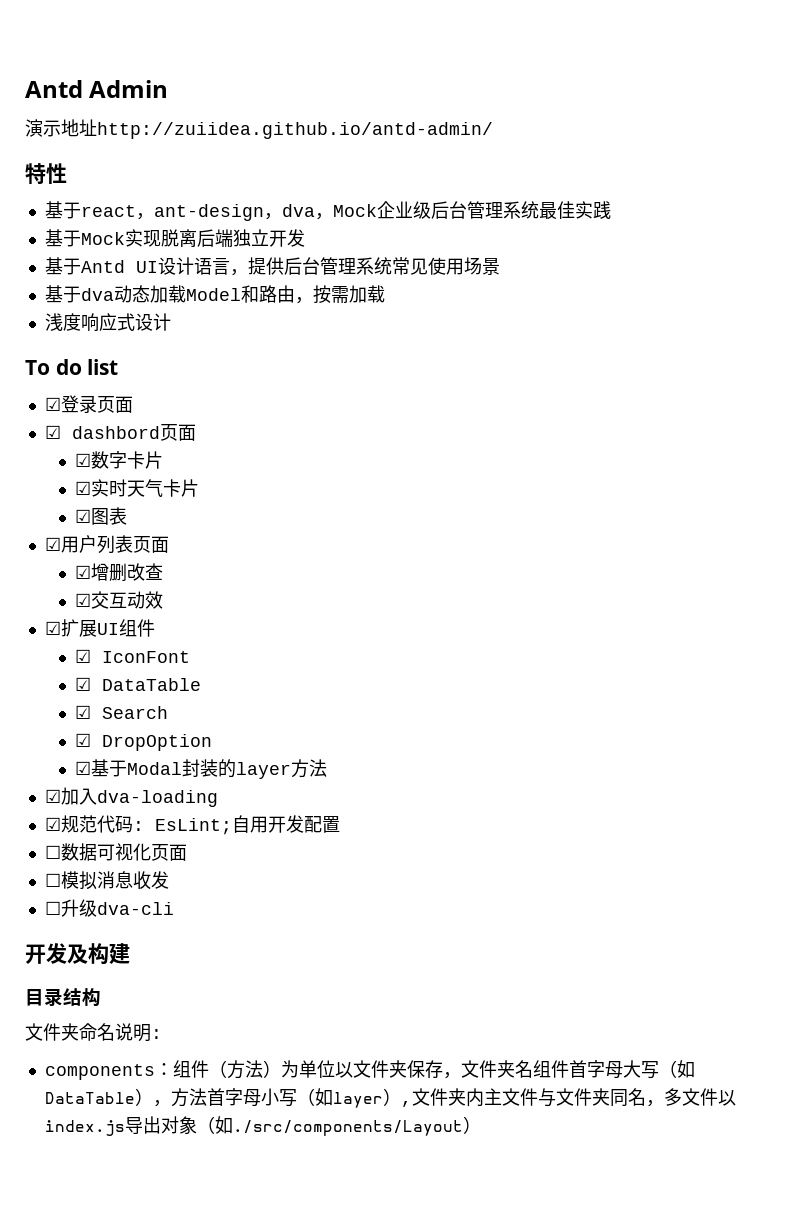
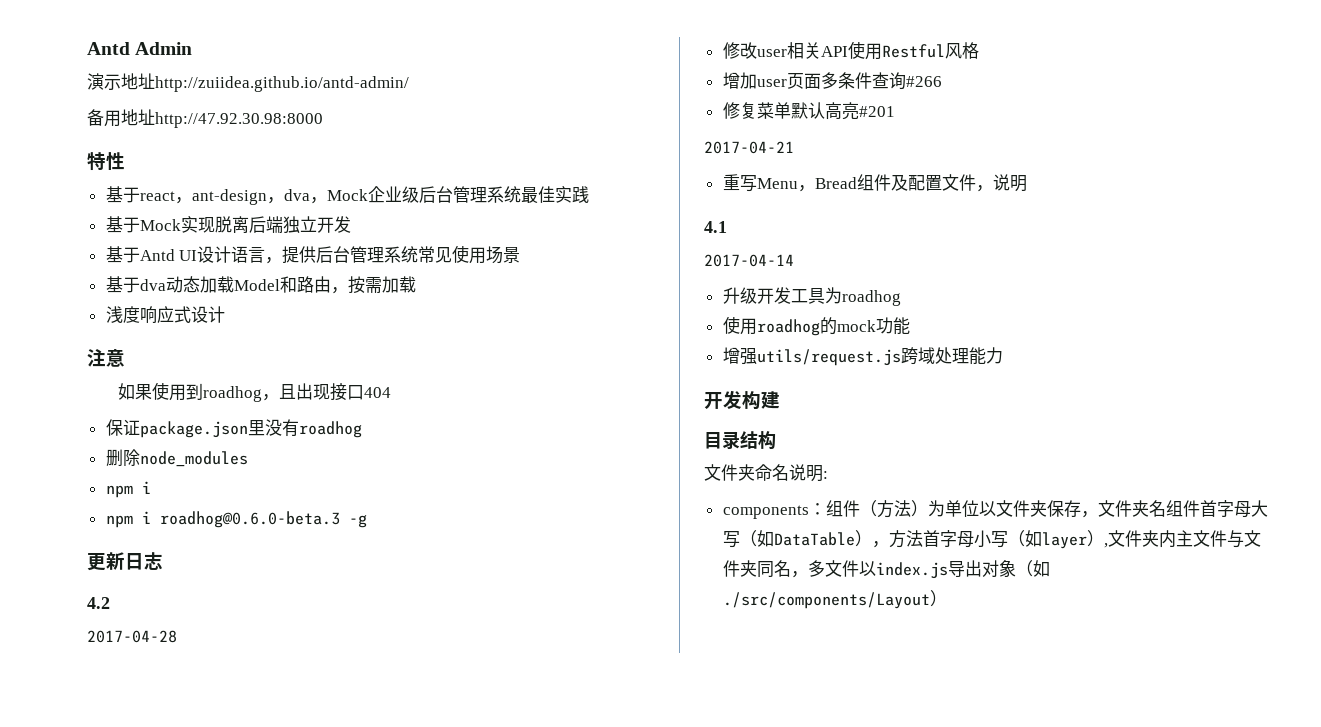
+ 备用地址http://47.92.30.98:8000
- To do list
- ☑登录页面
- ☑ dashbord页面
- ☑数字卡片
- ☑实时天气卡片
- ☑图表
- ☑用户列表页面
- ☑增删改查
- ☑交互动效
- ☑扩展UI组件
- ☑ IconFont
- ☑ DataTable
- ☑ Search
- ☑ DropOption
- ☑基于Modal封装的layer方法
- ☑加入dva-loading
- ☑规范代码: EsLint;自用开发配置
- ☐数据可视化页面
- ☐模拟消息收发
- ☐升级dva-cli
- 开发及构建
+ 注意
+ 如果使用到roadhog，且出现接口404
+ 保证package.json里没有roadhog
+ 删除node_modules
+ npm i
+ npm i roadhog@0.6.0-beta.3 -g
+ 更新日志
+ 4.2
+ 2017-04-28
+ 修改user相关API使用Restful风格
+ 增加user页面多条件查询#266
+ 修复菜单默认高亮#201
+ 2017-04-21
+ 重写Menu，Bread组件及配置文件，说明
+ 4.1
+ 2017-04-14
+ 升级开发工具为roadhog
+ 使用roadhog的mock功能
+ 增强utils/request.js跨域处理能力
+ 开发构建

